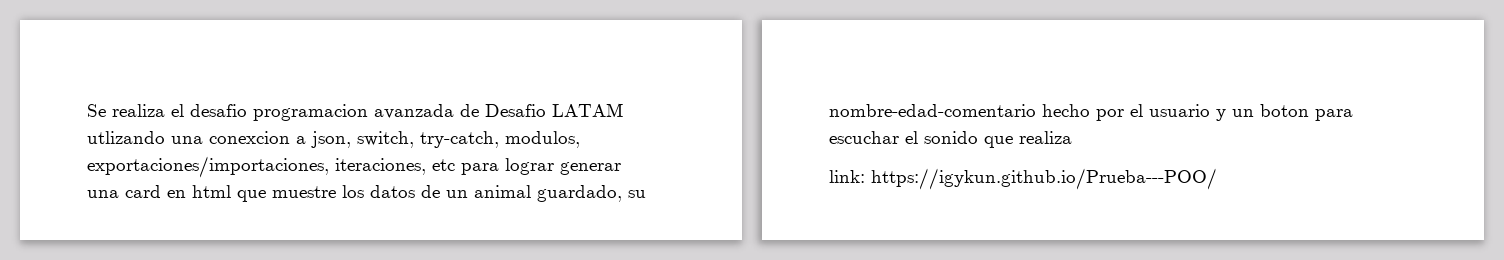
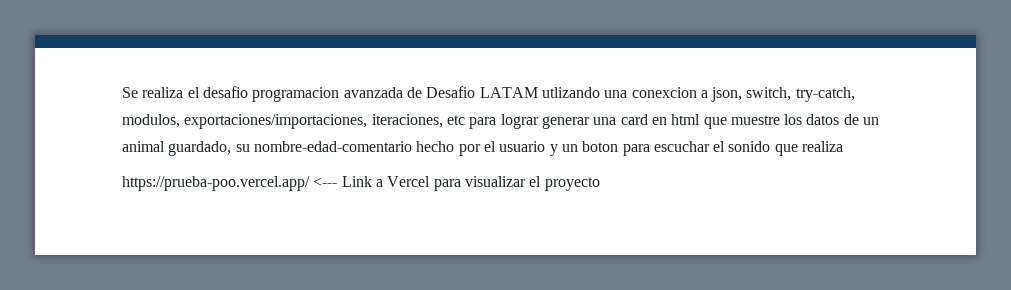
- link: https://igykun.github.io/Prueba---POO/
+ https://prueba-poo.vercel.app/ <--- Link a Vercel para visualizar el proyecto

